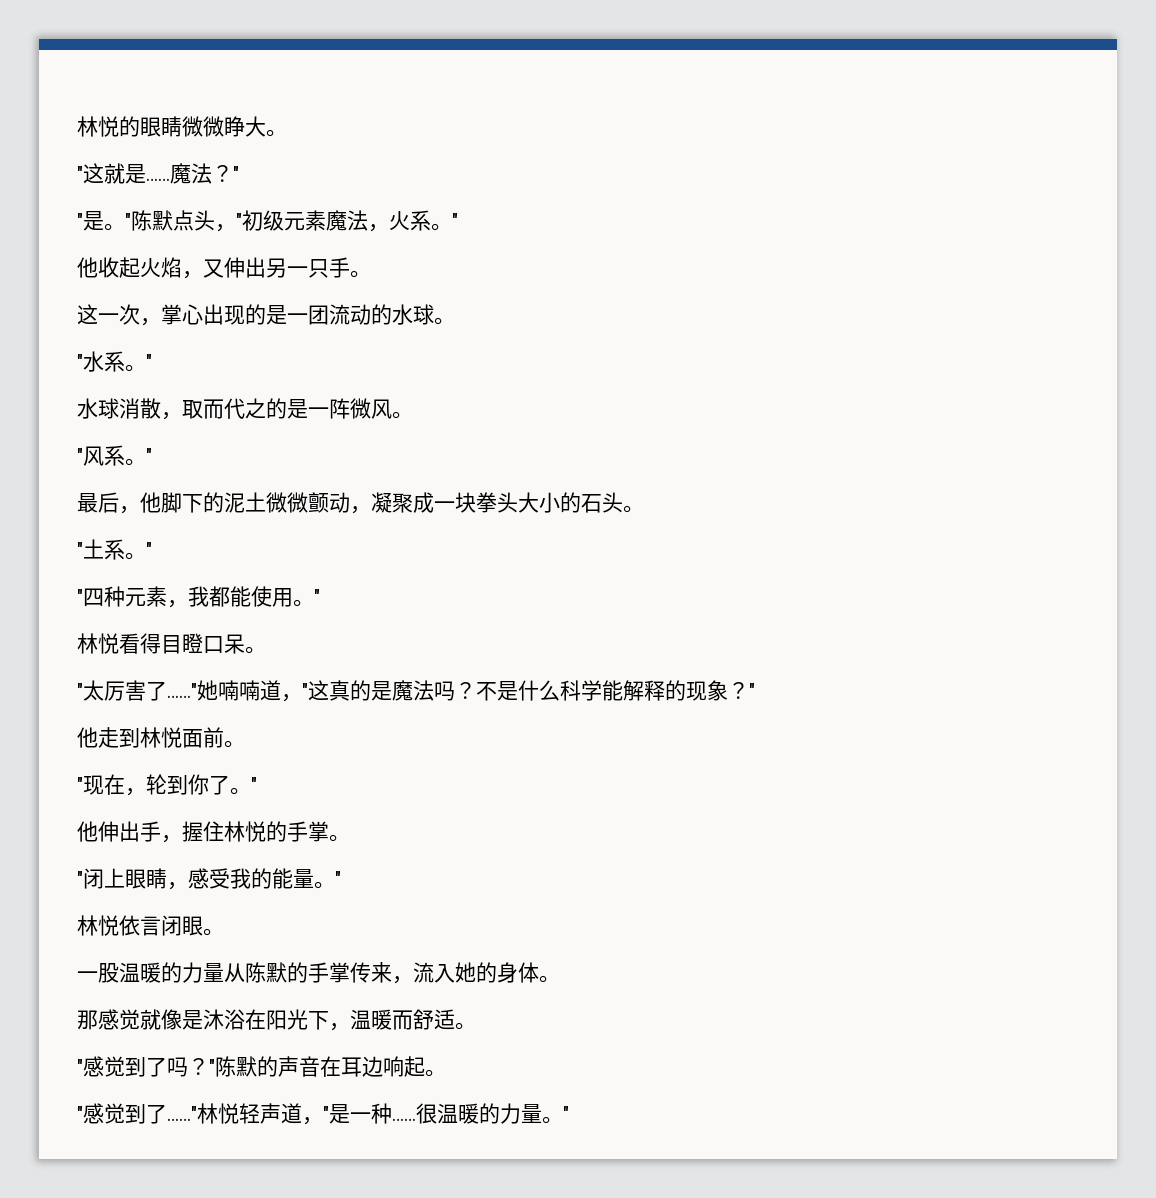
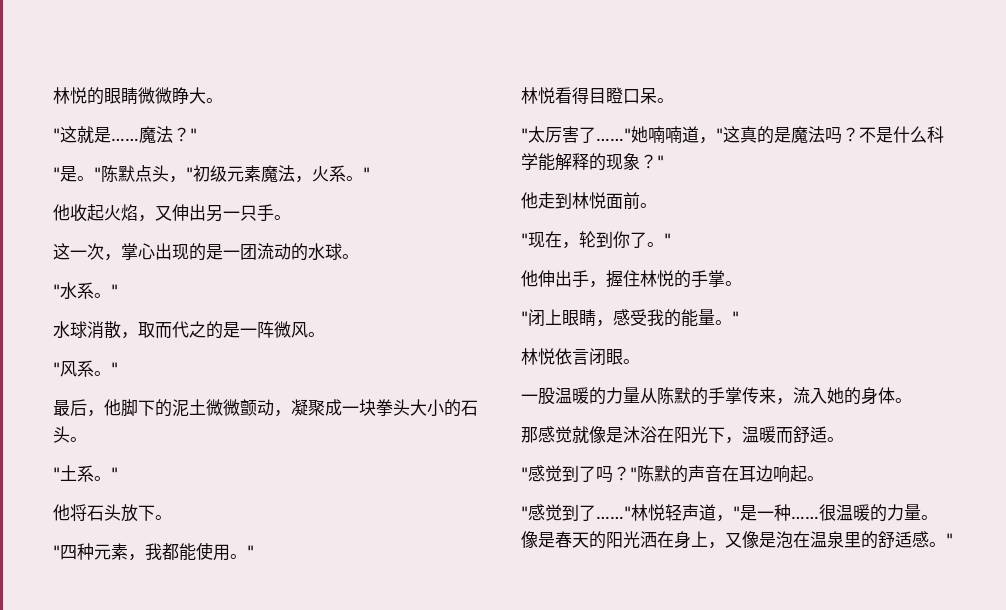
+ 他将石头放下。
+ 像是春天的阳光洒在身上，又像是泡在温泉里的舒适感。

